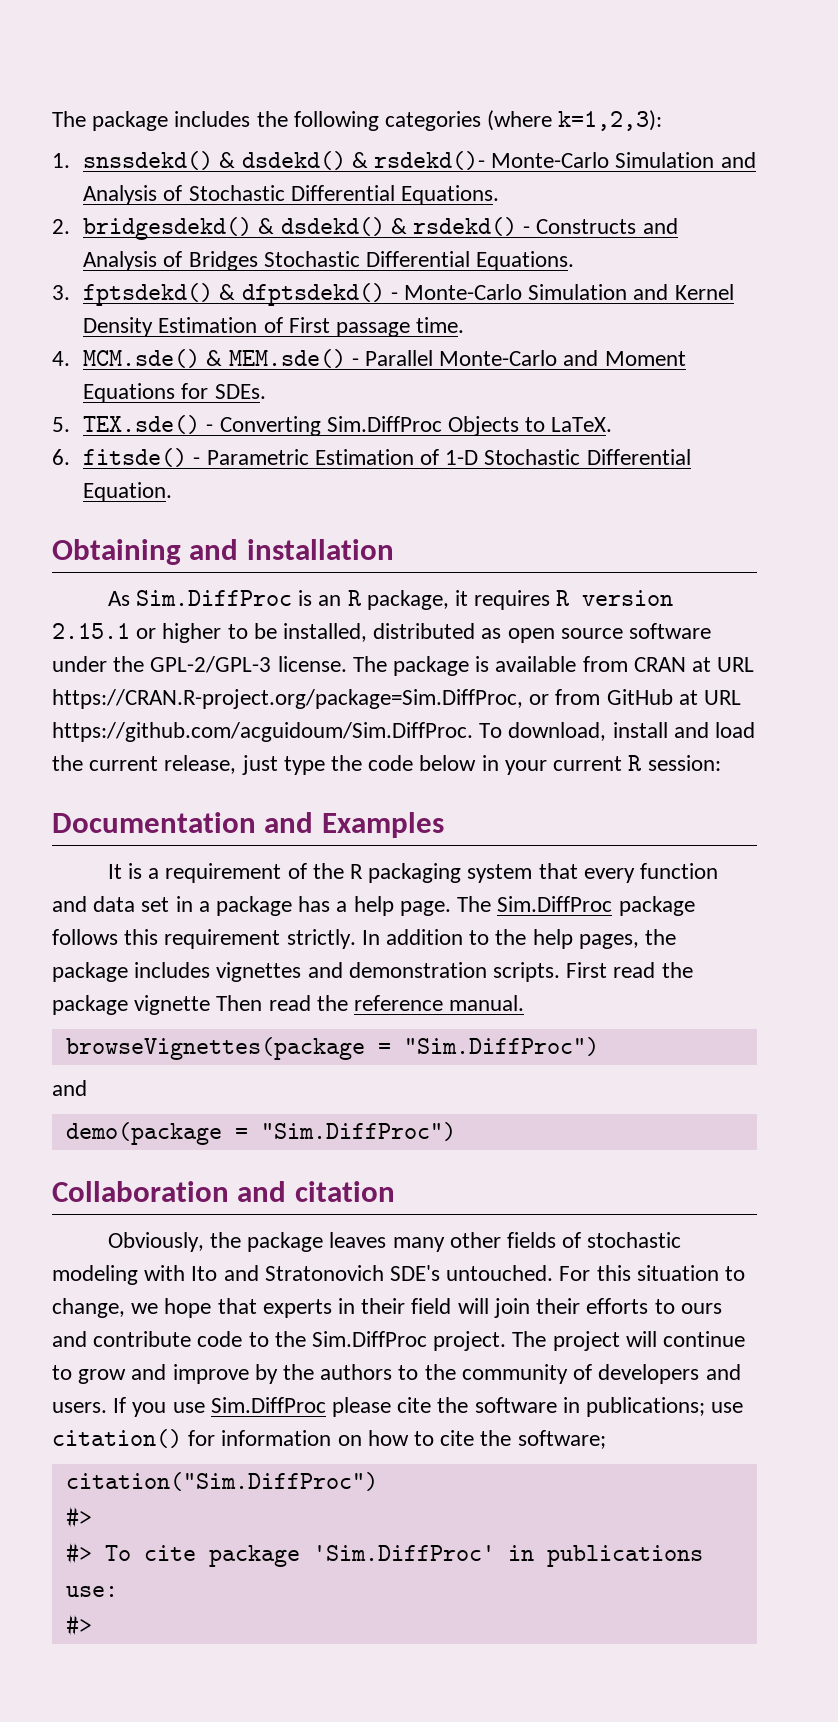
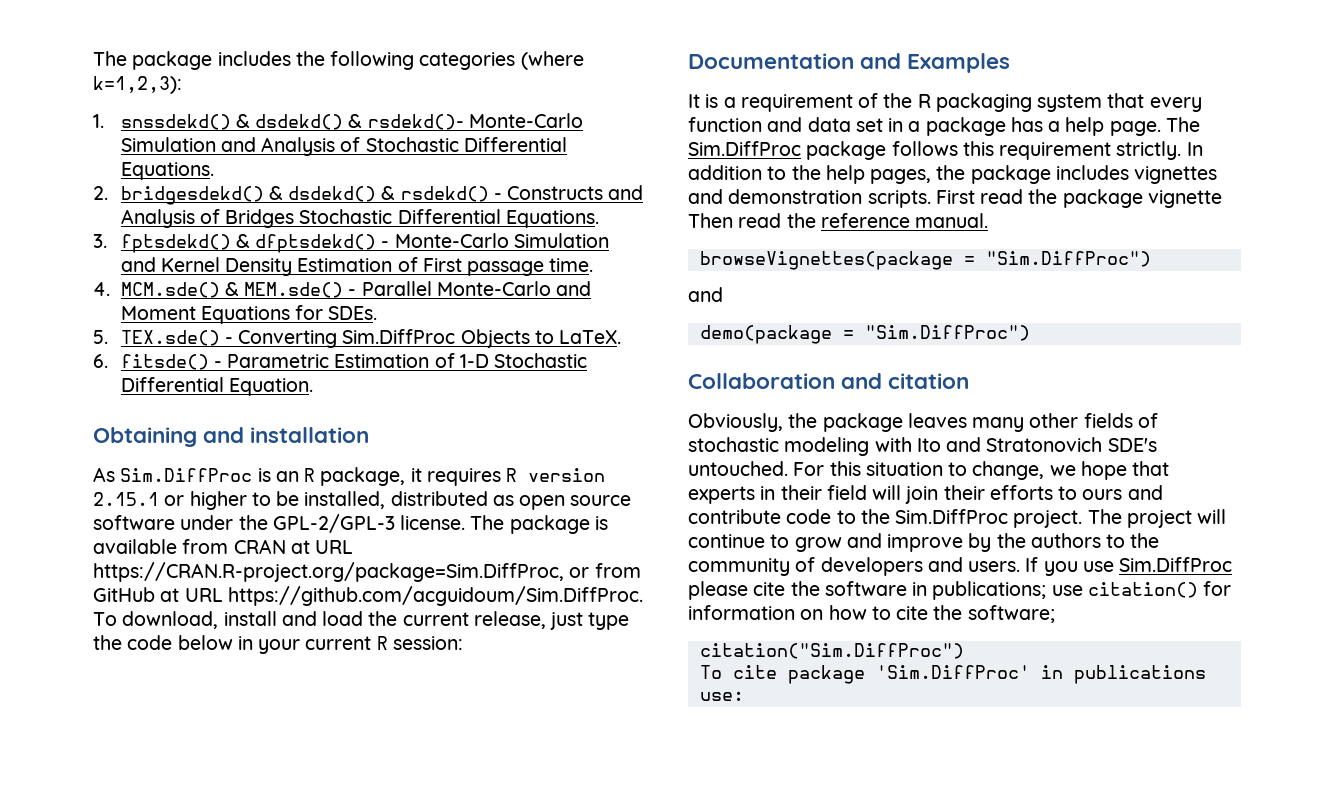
  citation("Sim.DiffProc")
- #>
- #> To cite package 'Sim.DiffProc' in publications use:
- #>
+ To cite package 'Sim.DiffProc' in publications use:

